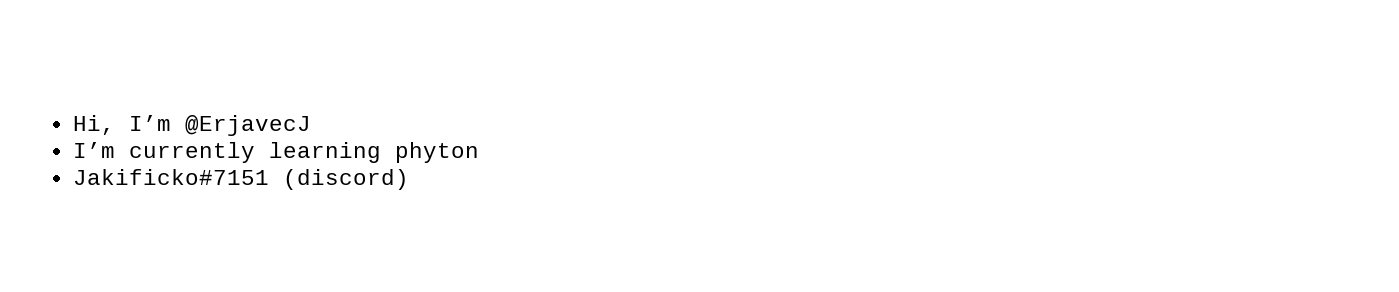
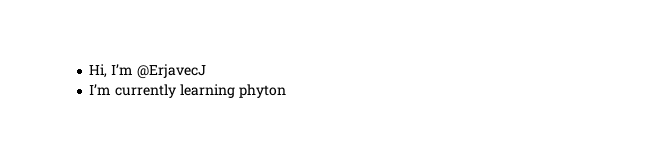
- Jakificko#7151 (discord)

